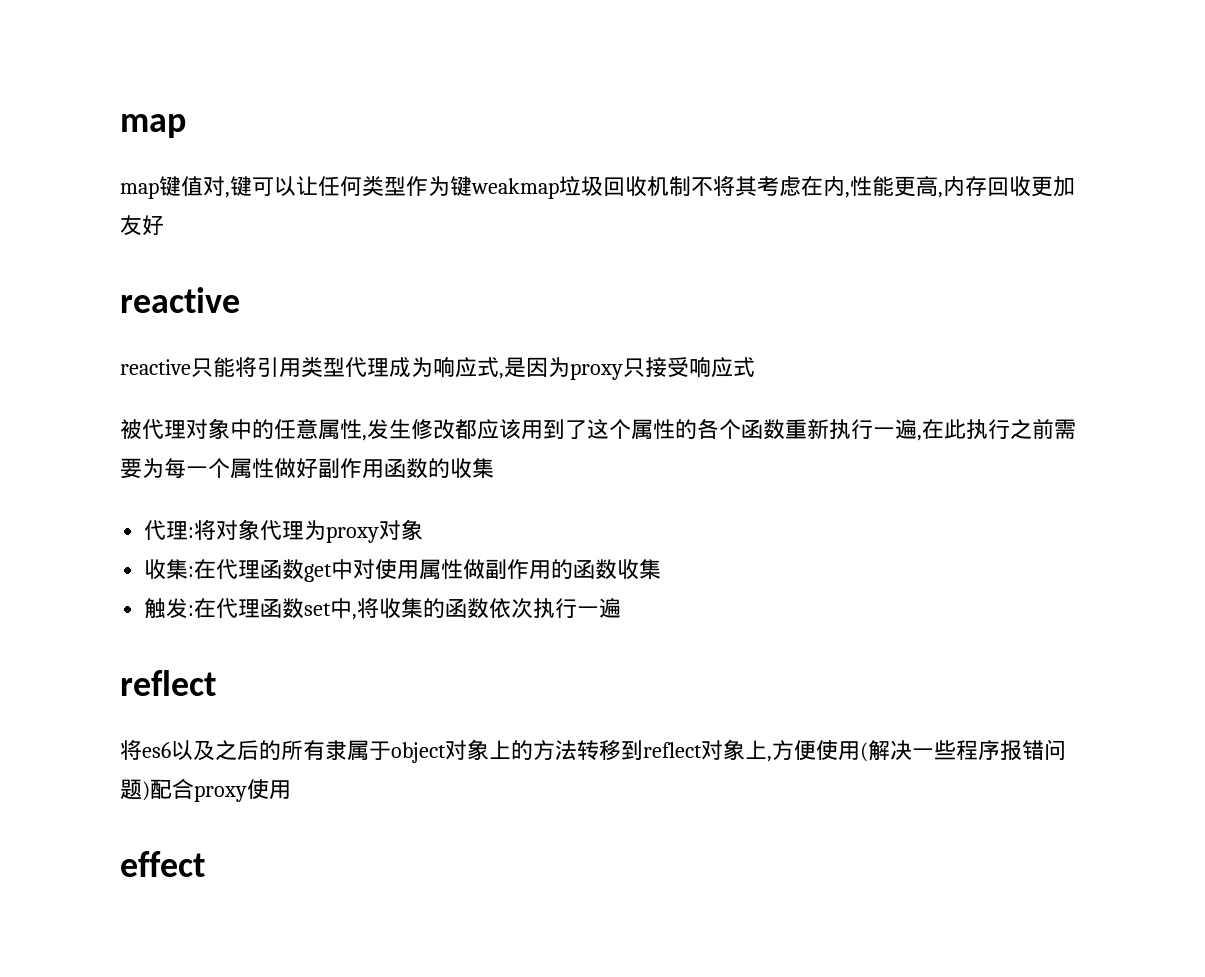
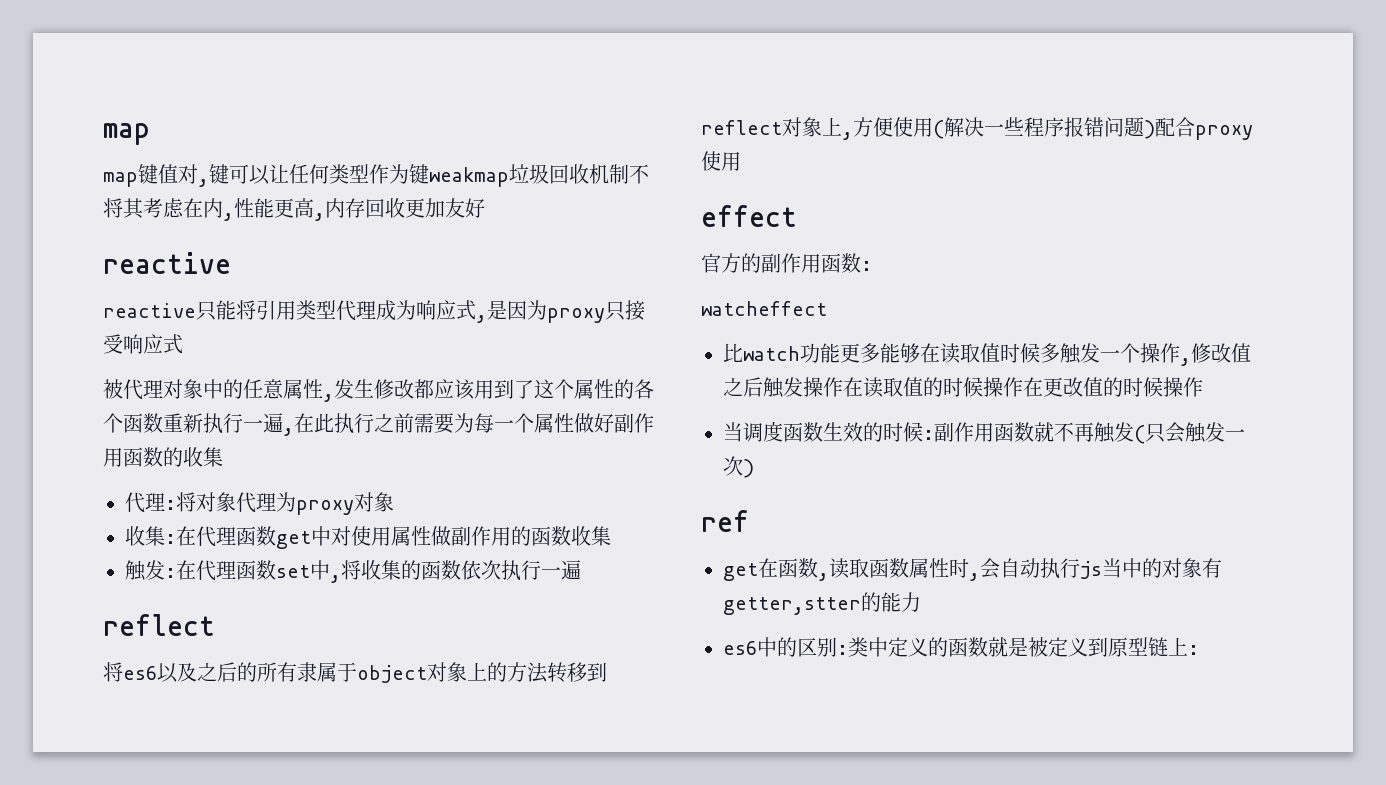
+ 官方的副作用函数:
+ watcheffect
+ 比watch功能更多能够在读取值时候多触发一个操作,修改值之后触发操作在读取值的时候操作在更改值的时候操作
+ 当调度函数生效的时候:副作用函数就不再触发(只会触发一次)
+ ref
+ get在函数,读取函数属性时,会自动执行js当中的对象有getter,stter的能力
+ es6中的区别:类中定义的函数就是被定义到原型链上:

